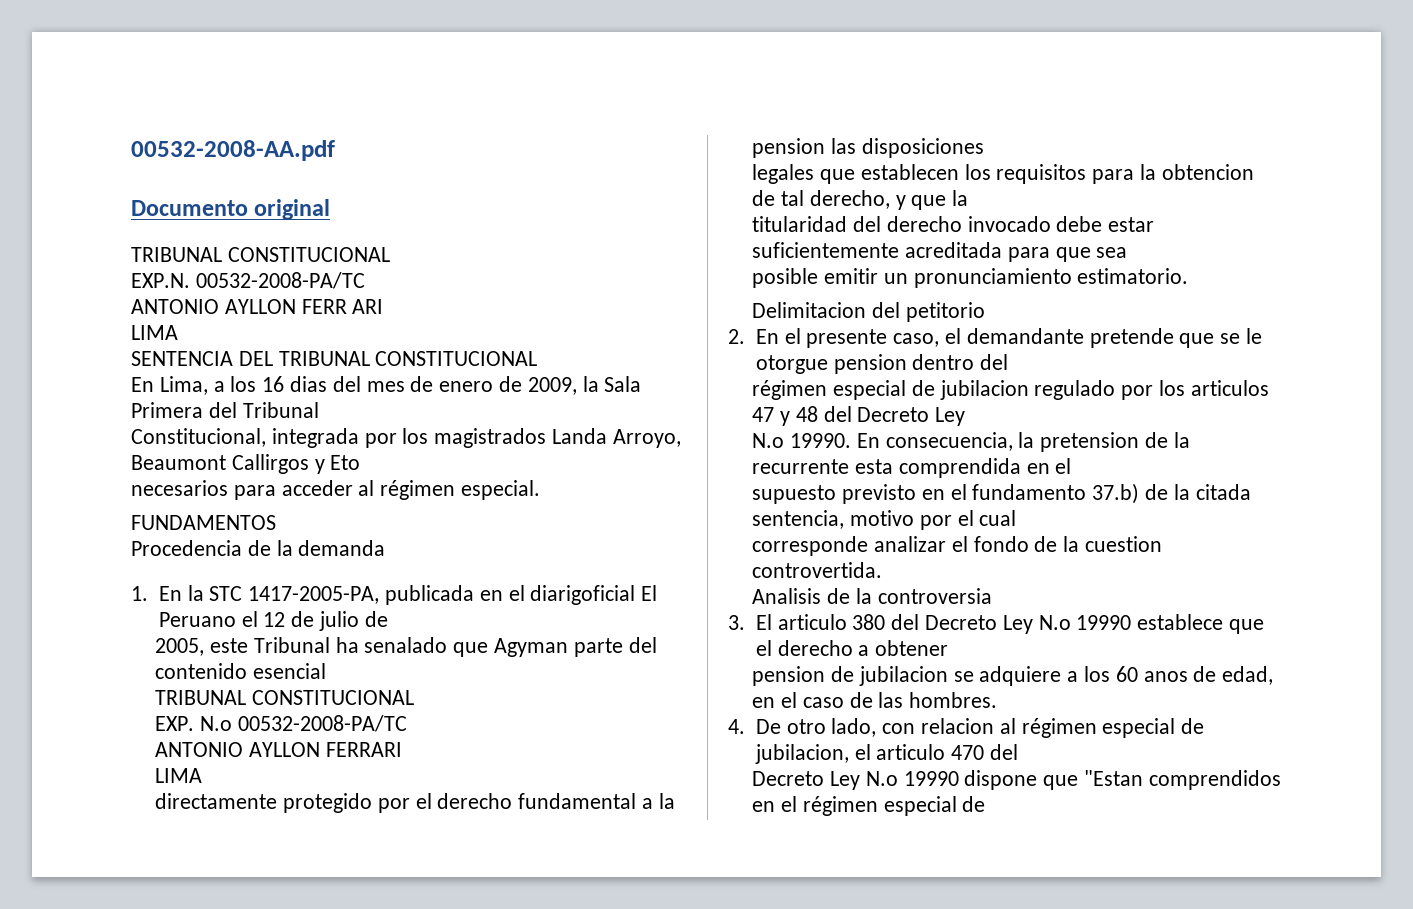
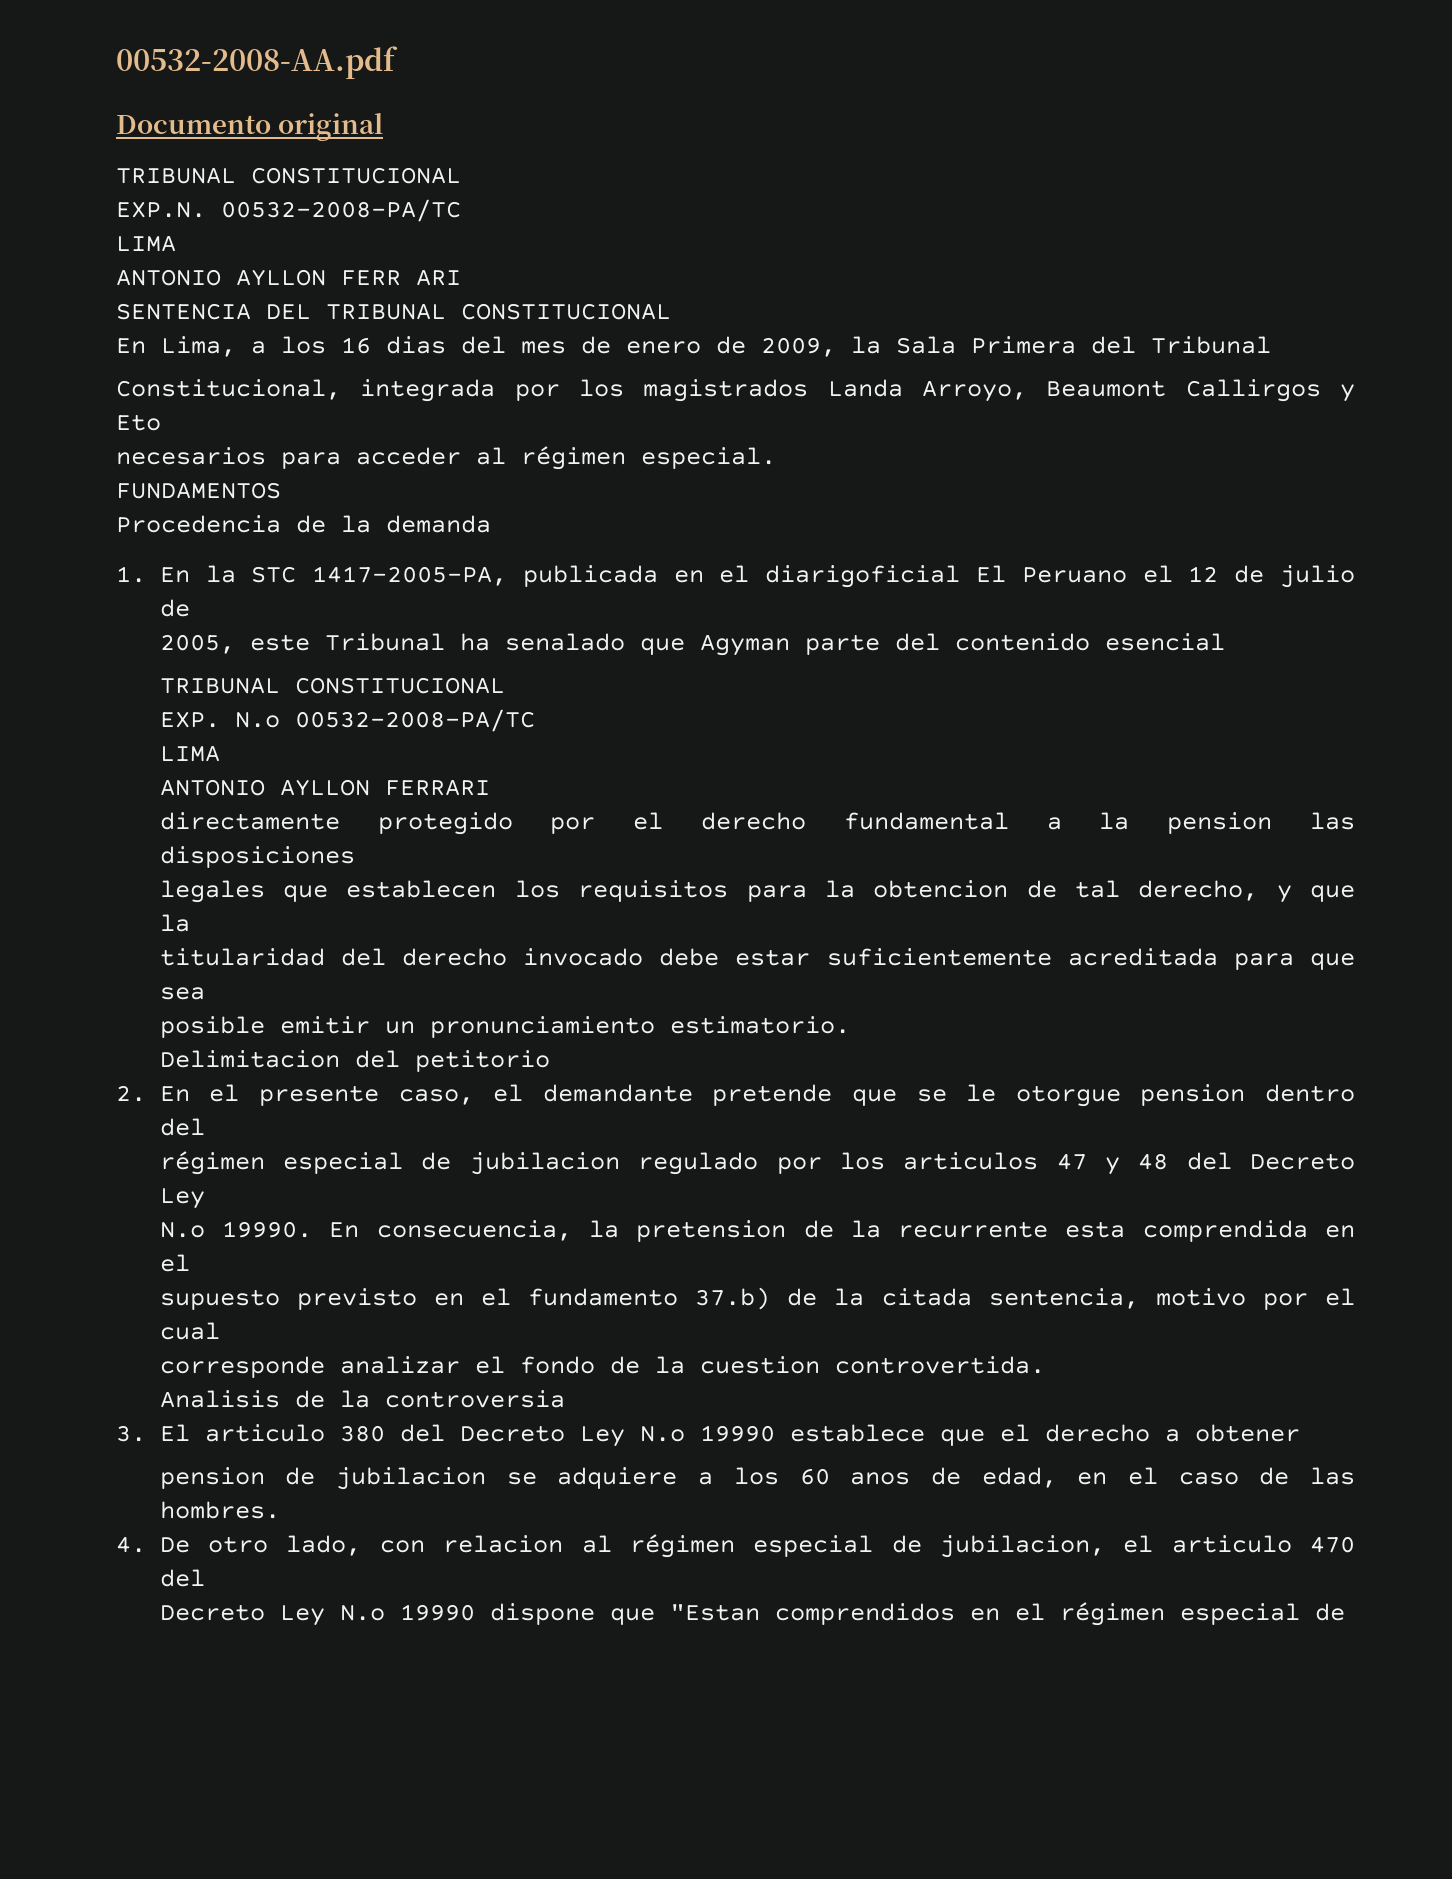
  EXP.N. 00532-2008-PA/TC
+ LIMA
  ANTONIO AYLLON FERR ARI
- LIMA
  EXP. N.o 00532-2008-PA/TC
+ LIMA
  ANTONIO AYLLON FERRARI
- LIMA

